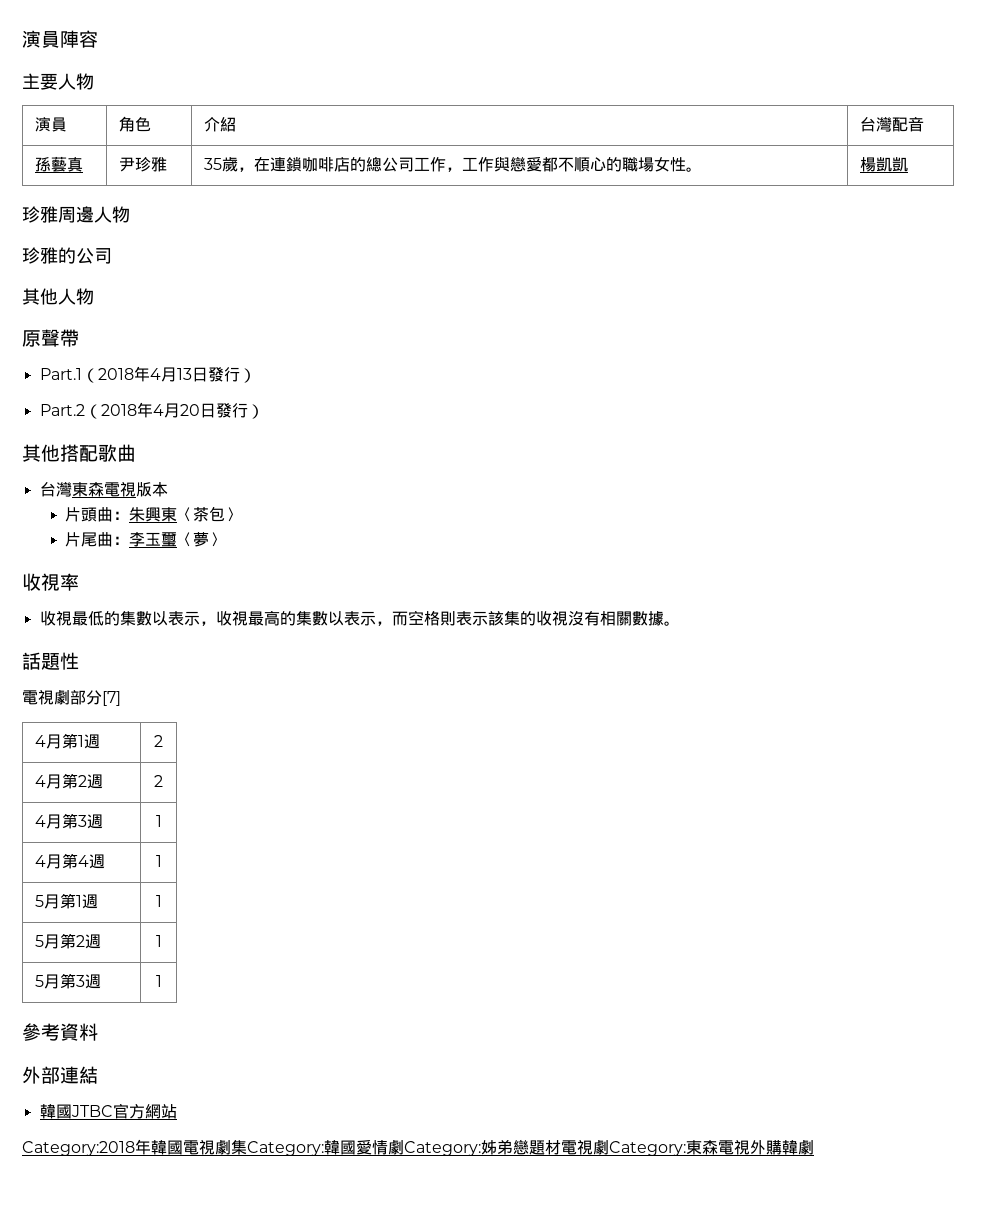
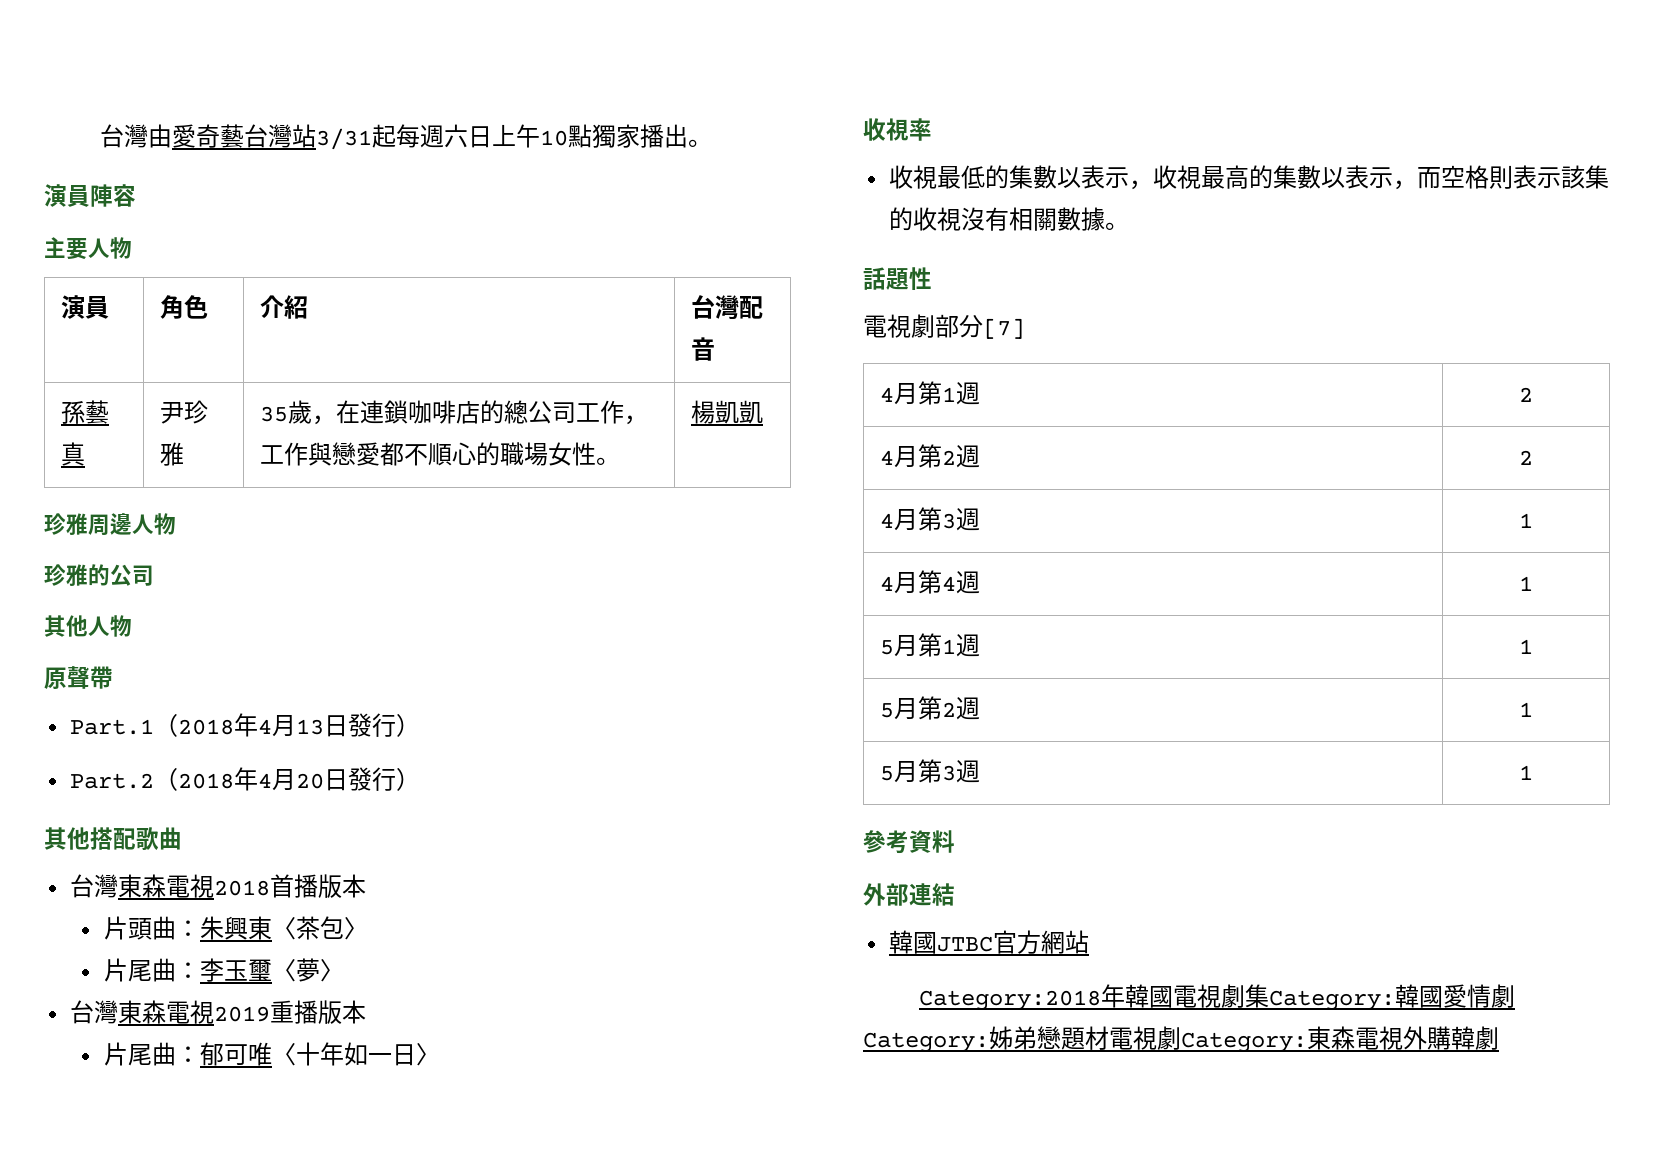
+ 台灣由愛奇藝台灣站3/31起每週六日上午10點獨家播出。
- 台灣東森電視版本
+ 台灣東森電視2018首播版本
+ 台灣東森電視2019重播版本
+ 片尾曲：郁可唯〈十年如一日〉

